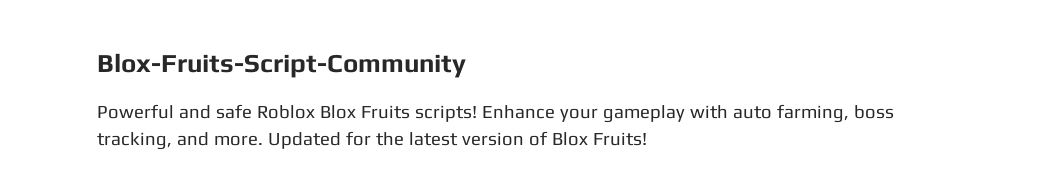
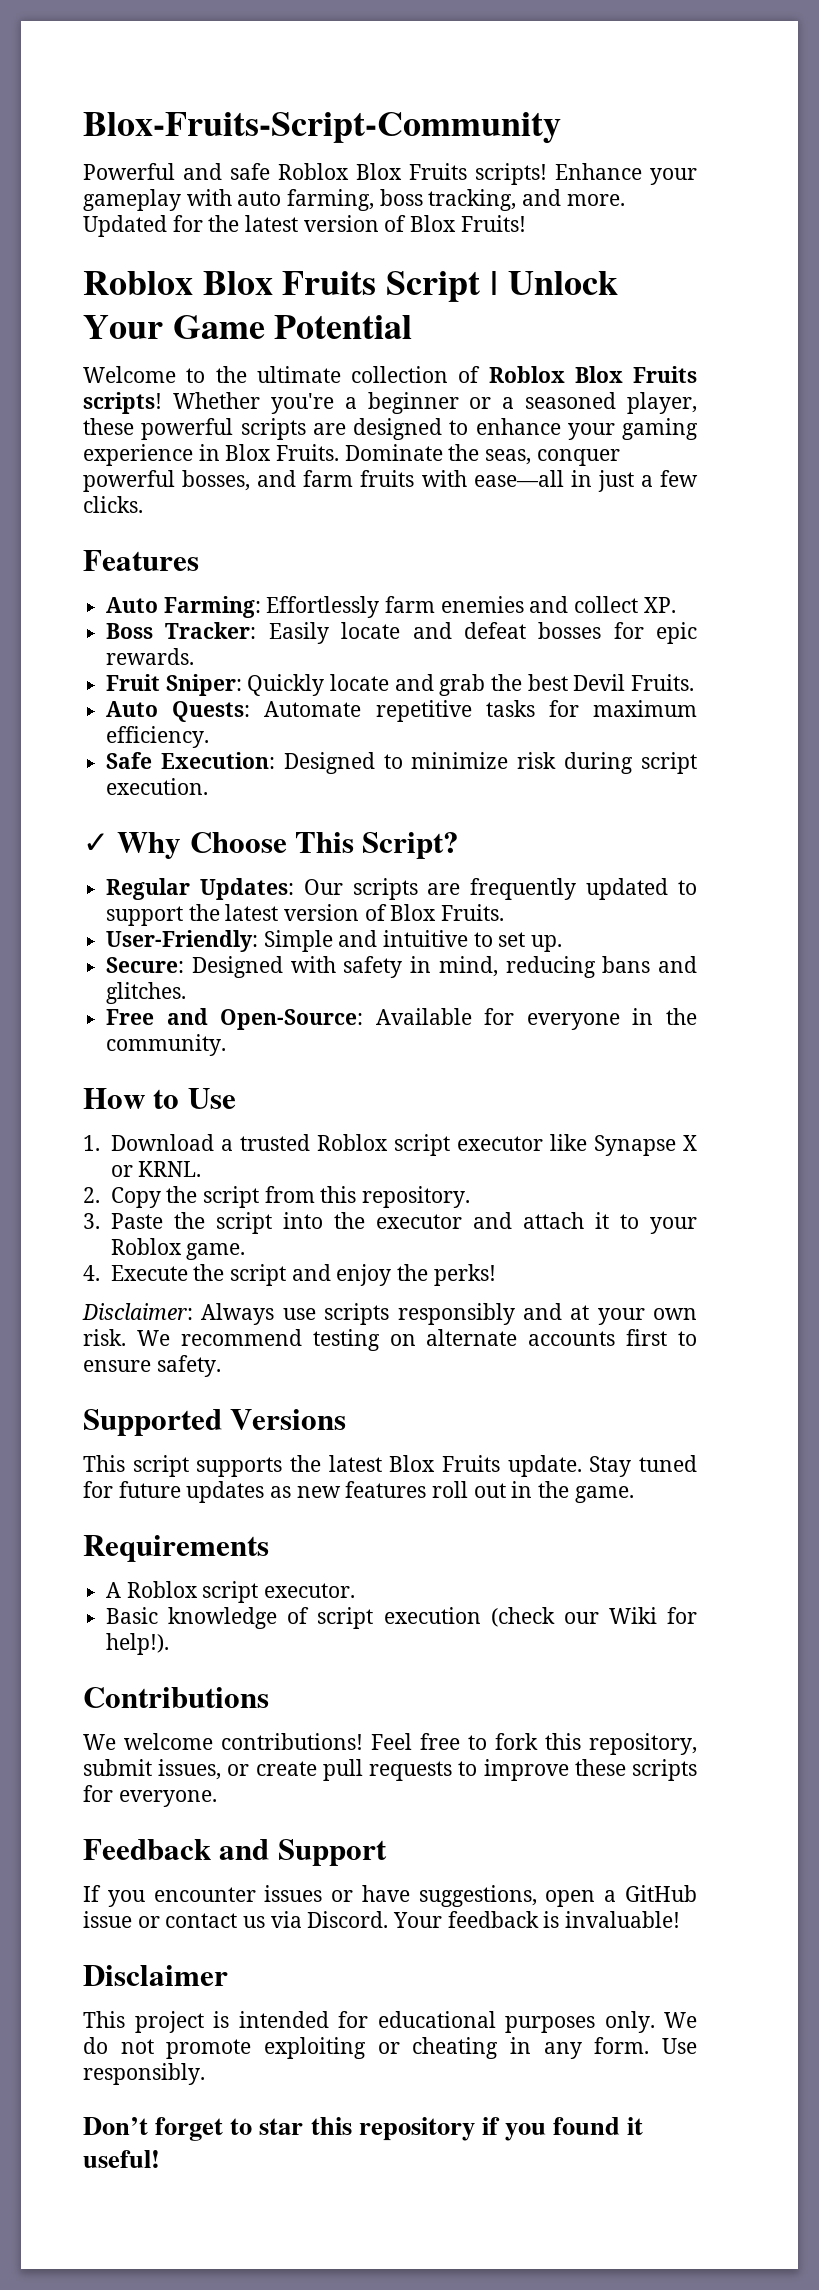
+ Roblox Blox Fruits Script | Unlock Your Game Potential
+ Welcome to the ultimate collection of Roblox Blox Fruits scripts! Whether you're a beginner or a seasoned player, these powerful scripts are designed to enhance your gaming experience in Blox Fruits. Dominate the seas, conquer powerful bosses, and farm fruits with ease—all in just a few clicks.
+ Features
+ Auto Farming: Effortlessly farm enemies and collect XP.
+ Boss Tracker: Easily locate and defeat bosses for epic rewards.
+ Fruit Sniper: Quickly locate and grab the best Devil Fruits.
+ Auto Quests: Automate repetitive tasks for maximum efficiency.
+ Safe Execution: Designed to minimize risk during script execution.
+ ✓ Why Choose This Script?
+ Regular Updates: Our scripts are frequently updated to support the latest version of Blox Fruits.
+ User-Friendly: Simple and intuitive to set up.
+ Secure: Designed with safety in mind, reducing bans and glitches.
+ Free and Open-Source: Available for everyone in the community.
+ How to Use
+ 1. Download a trusted Roblox script executor like Synapse X or KRNL.
+ 2. Copy the script from this repository.
+ 3. Paste the script into the executor and attach it to your Roblox game.
+ 4. Execute the script and enjoy the perks!
+ Disclaimer: Always use scripts responsibly and at your own risk. We recommend testing on alternate accounts first to ensure safety.
+ Supported Versions
+ This script supports the latest Blox Fruits update. Stay tuned for future updates as new features roll out in the game.
+ Requirements
+ A Roblox script executor.
+ Basic knowledge of script execution (check our Wiki for help!).
+ Contributions
+ We welcome contributions! Feel free to fork this repository, submit issues, or create pull requests to improve these scripts for everyone.
+ Feedback and Support
+ If you encounter issues or have suggestions, open a GitHub issue or contact us via Discord. Your feedback is invaluable!
+ Disclaimer
+ This project is intended for educational purposes only. We do not promote exploiting or cheating in any form. Use responsibly.
+ Don’t forget to star this repository if you found it useful!

